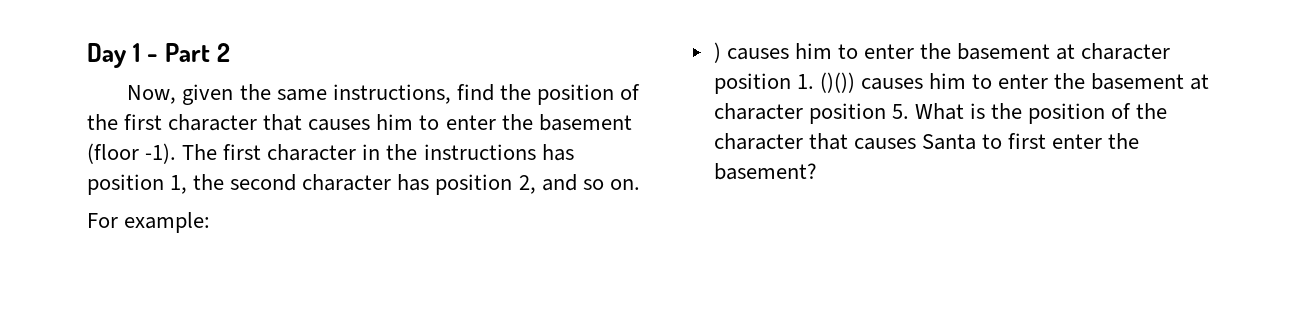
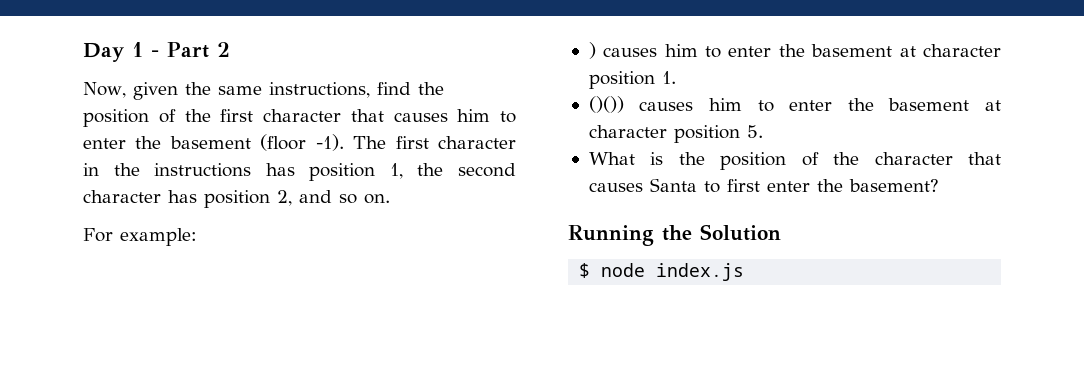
- ) causes him to enter the basement at character position 1. ()()) causes him to enter the basement at character position 5. What is the position of the character that causes Santa to first enter the basement?
+ ) causes him to enter the basement at character position 1.
+ ()()) causes him to enter the basement at character position 5.
+ What is the position of the character that causes Santa to first enter the basement?
+ Running the Solution
+ $ node index.js

